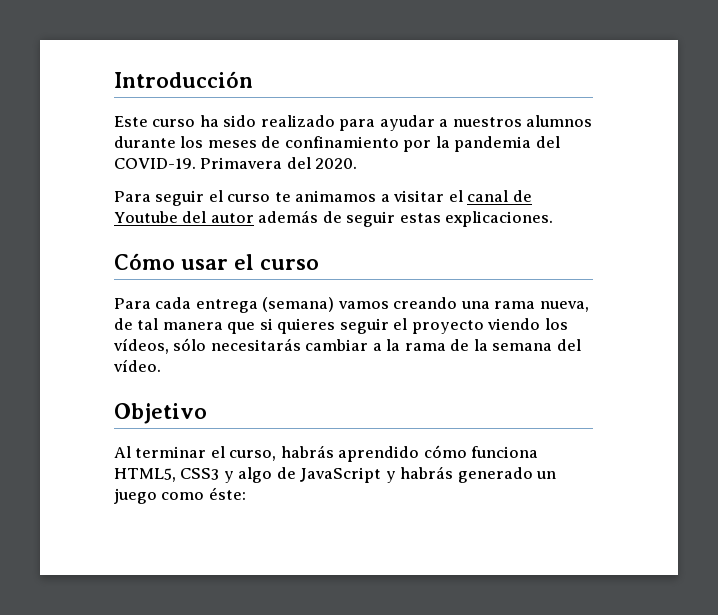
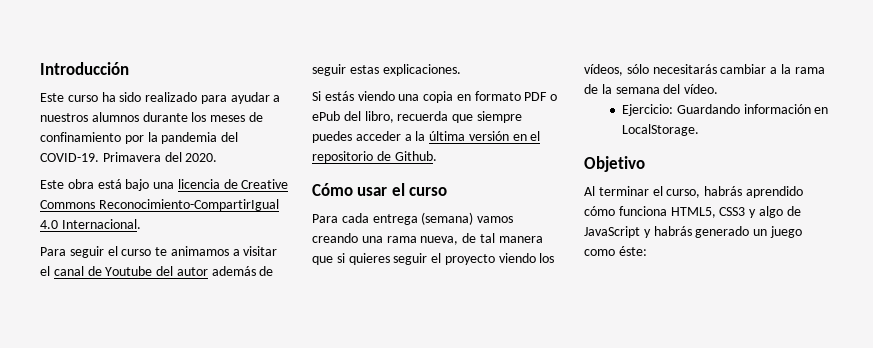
+ Este obra está bajo una licencia de Creative Commons Reconocimiento-CompartirIgual 4.0 Internacional.
+ Si estás viendo una copia en formato PDF o ePub del libro, recuerda que siempre puedes acceder a la última versión en el repositorio de Github.
+ Ejercicio: Guardando información en LocalStorage.

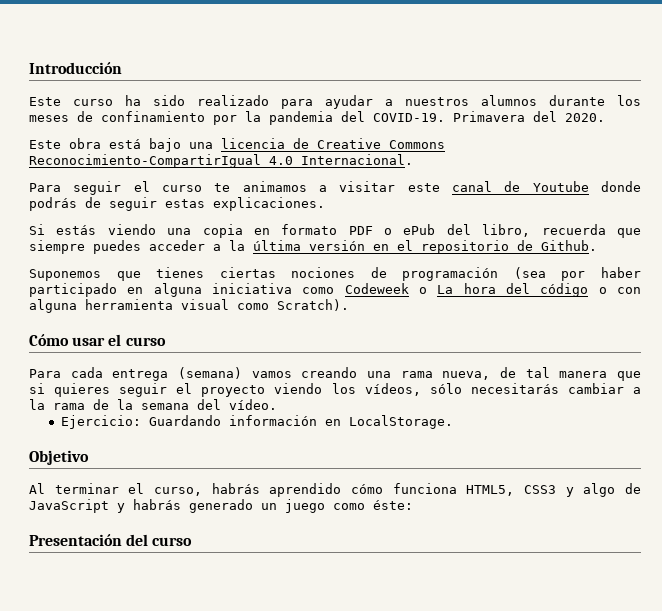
- Para seguir el curso te animamos a visitar el canal de Youtube del autor además de seguir estas explicaciones.
+ Para seguir el curso te animamos a visitar este canal de Youtube donde podrás de seguir estas explicaciones.
+ Suponemos que tienes ciertas nociones de programación (sea por haber participado en alguna iniciativa como Codeweek o La hora del código o con alguna herramienta visual como Scratch).
+ Presentación del curso

